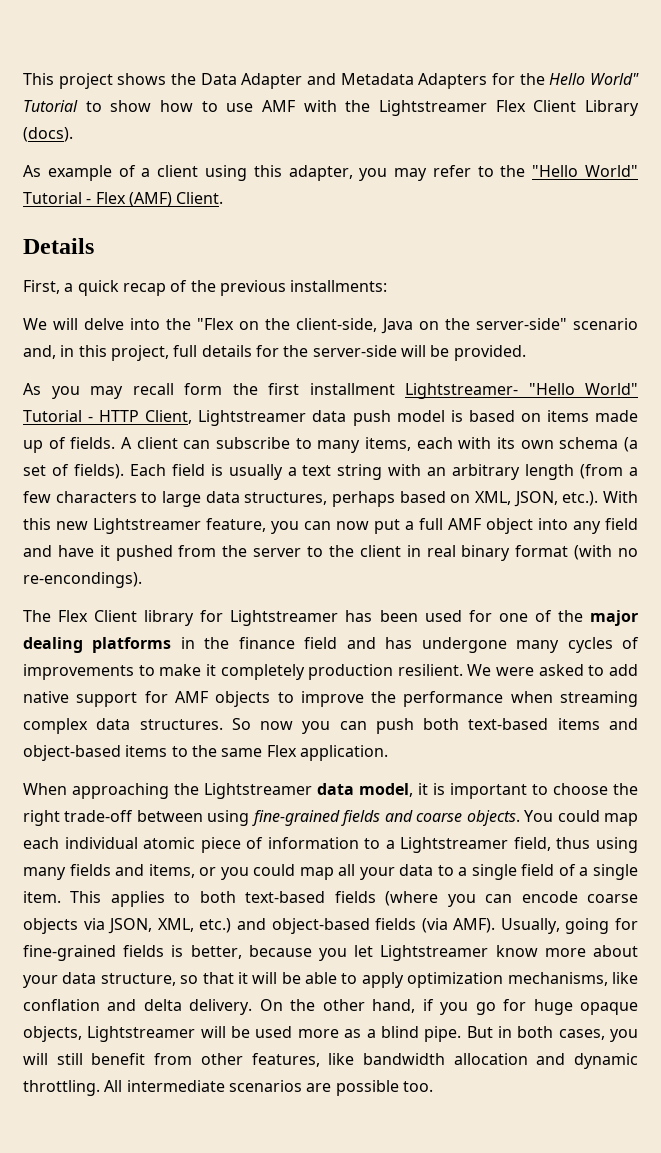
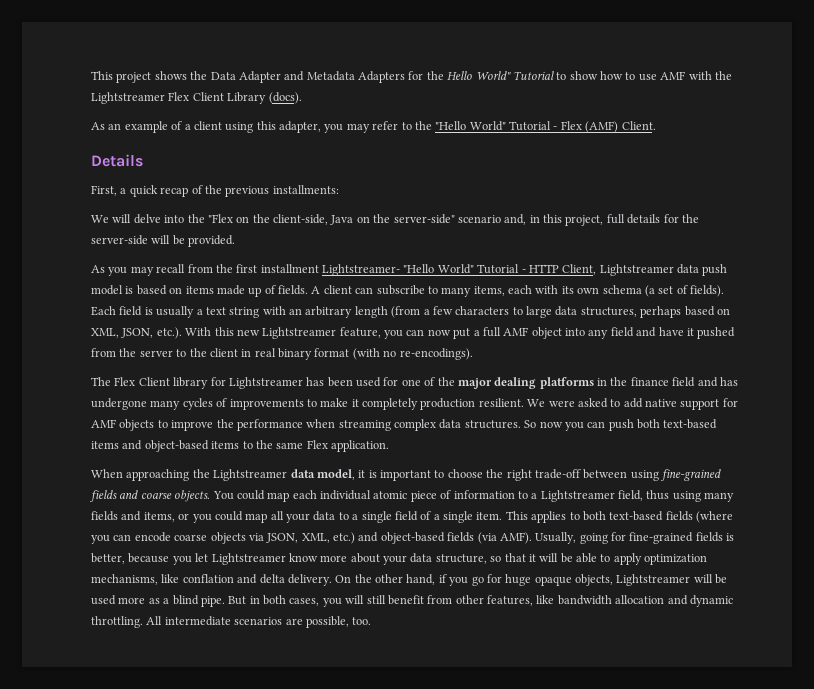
- As example of a client using this adapter, you may refer to the "Hello World" Tutorial - Flex (AMF) Client.
+ As an example of a client using this adapter, you may refer to the "Hello World" Tutorial - Flex (AMF) Client.
- As you may recall form the first installment Lightstreamer- "Hello World" Tutorial - HTTP Client, Lightstreamer data push model is based on items made up of fields.
+ As you may recall from the first installment Lightstreamer- "Hello World" Tutorial - HTTP Client, Lightstreamer data push model is based on items made up of fields.
- Each field is usually a text string with an arbitrary length (from a few characters to large data structures, perhaps based on XML, JSON, etc.). With this new Lightstreamer feature, you can now put a full AMF object into any field and have it pushed from the server to the client in real binary format (with no re-encondings).
+ Each field is usually a text string with an arbitrary length (from a few characters to large data structures, perhaps based on XML, JSON, etc.). With this new Lightstreamer feature, you can now put a full AMF object into any field and have it pushed from the server to the client in real binary format (with no re-encodings).
- All intermediate scenarios are possible too.
+ All intermediate scenarios are possible, too.

